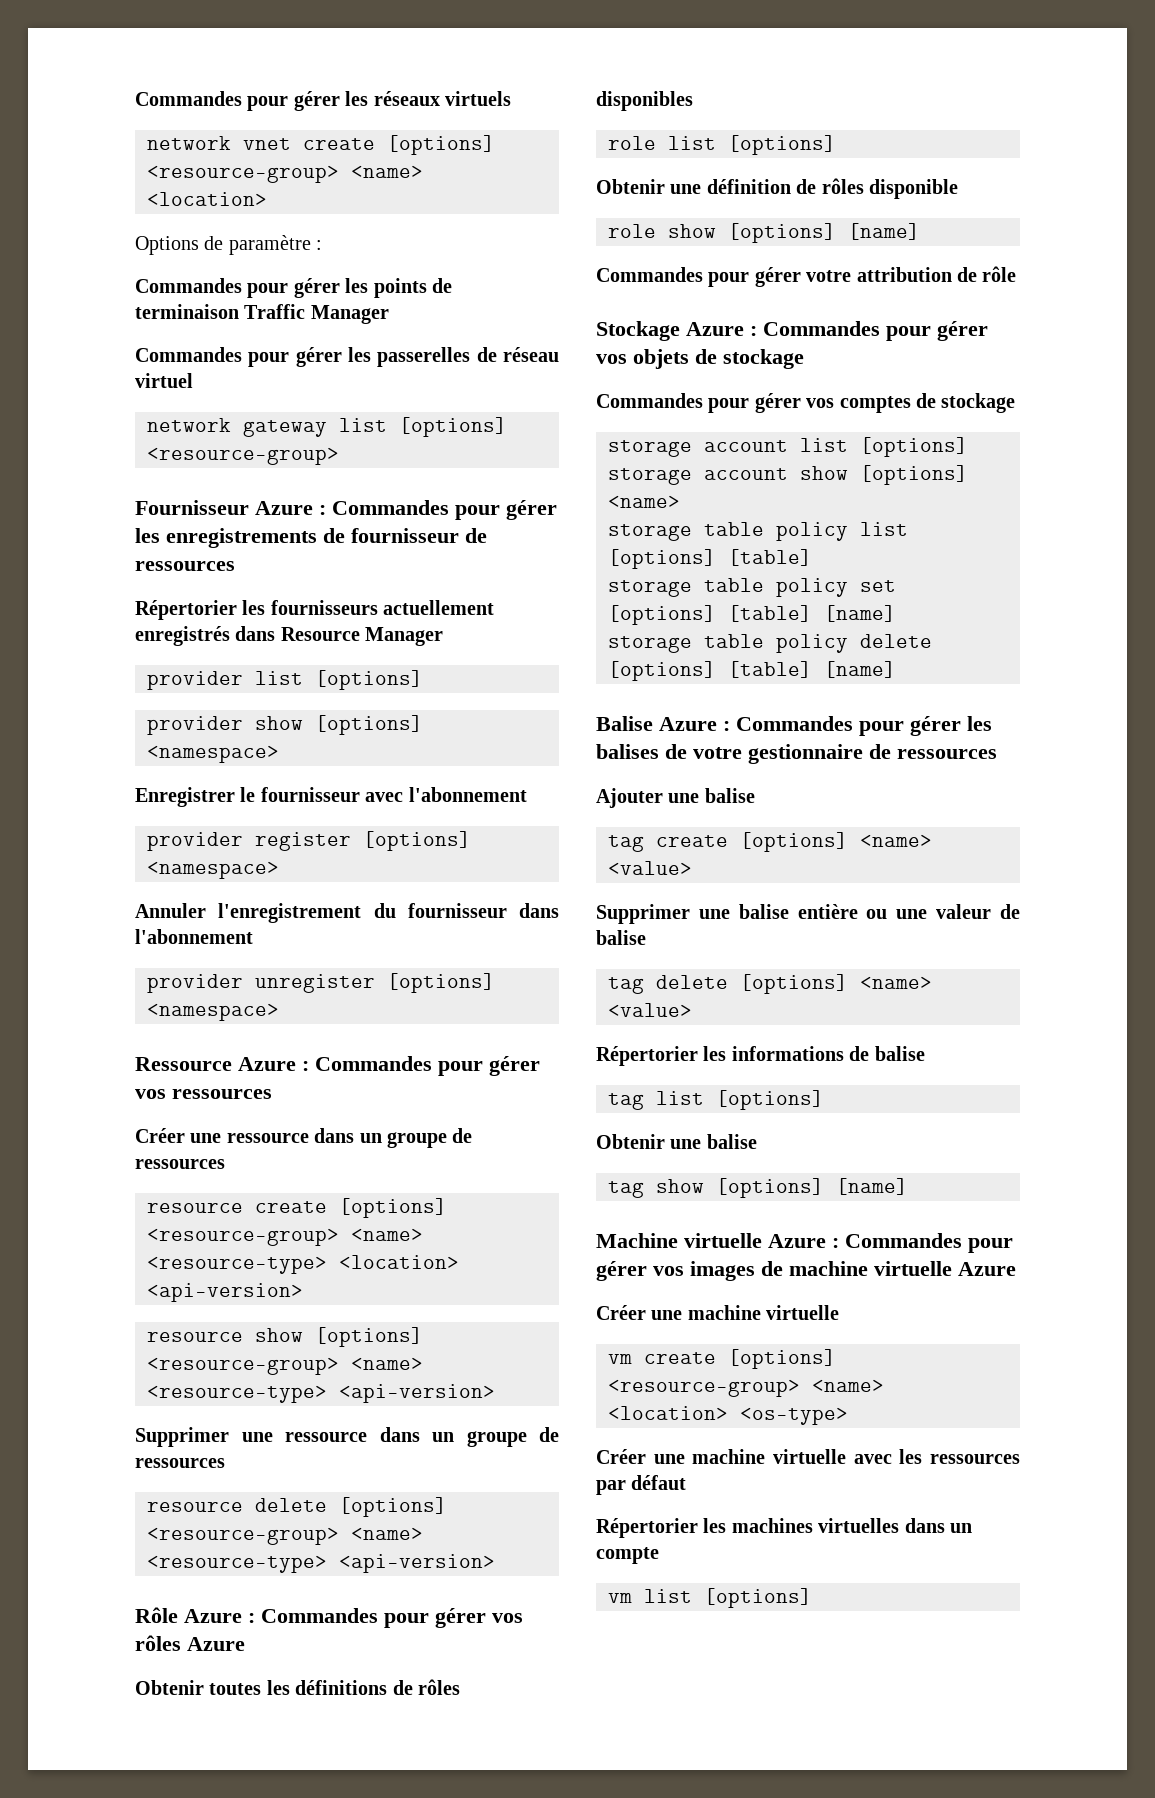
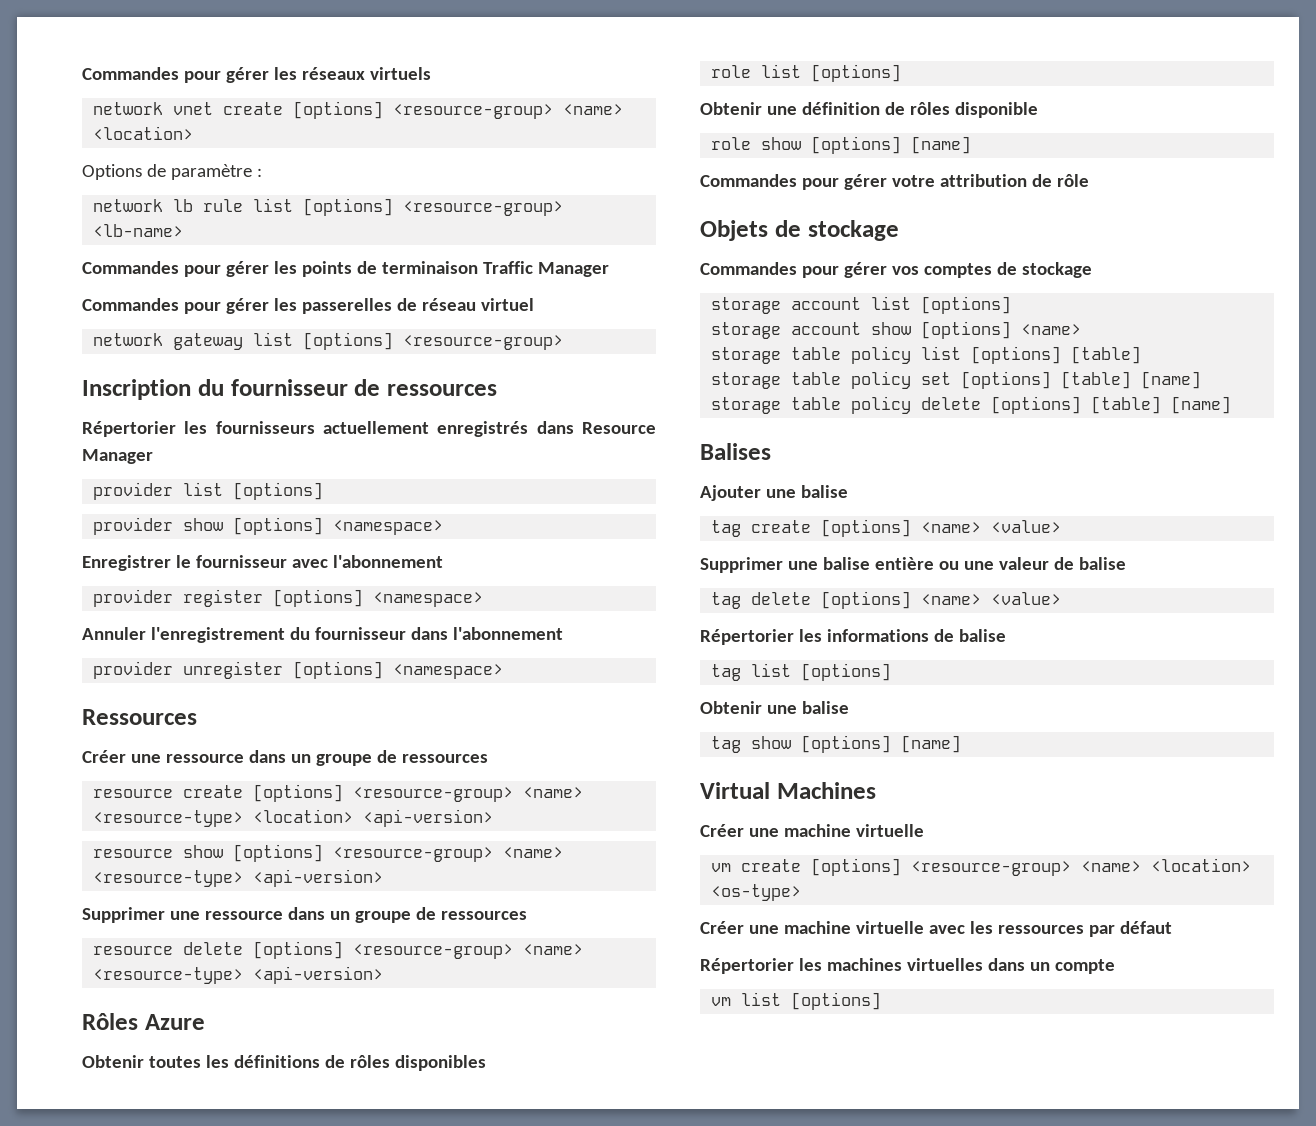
+ network lb rule list [options] <resource-group> <lb-name>
- Fournisseur Azure : Commandes pour gérer les enregistrements de fournisseur de ressources
+ Inscription du fournisseur de ressources
- Ressource Azure : Commandes pour gérer vos ressources
+ Ressources
- Rôle Azure : Commandes pour gérer vos rôles Azure
+ Rôles Azure
- Stockage Azure : Commandes pour gérer vos objets de stockage
+ Objets de stockage
- Balise Azure : Commandes pour gérer les balises de votre gestionnaire de ressources
+ Balises
- Machine virtuelle Azure : Commandes pour gérer vos images de machine virtuelle Azure
+ Virtual Machines

